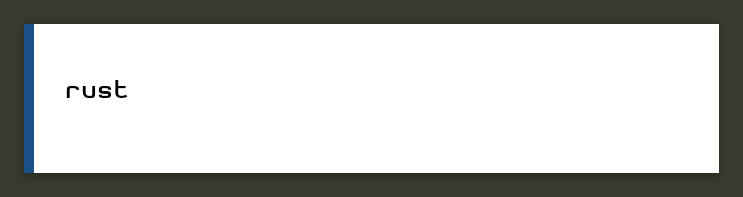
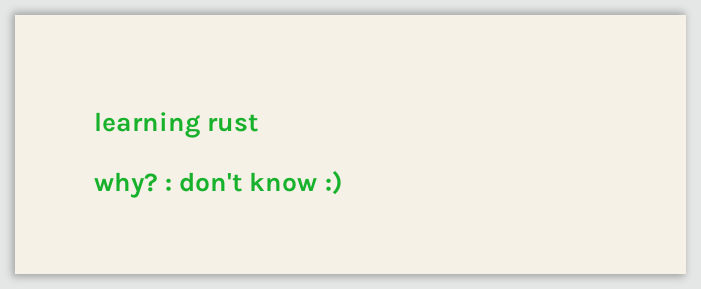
- rust
+ learning rust
+ why? : don't know :)

